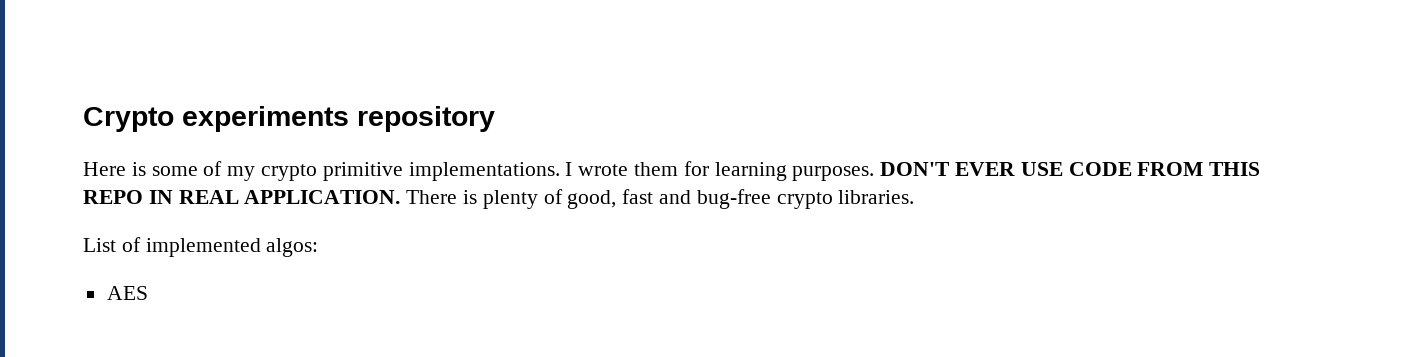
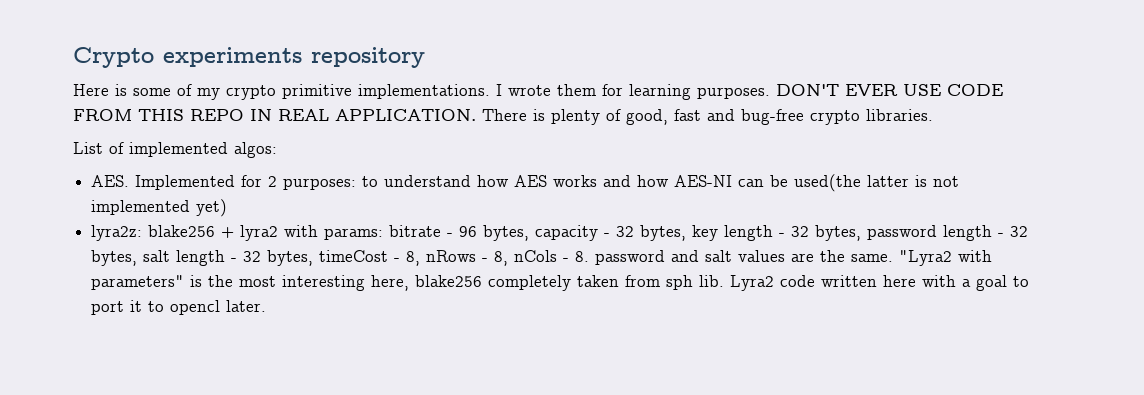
- AES
+ AES. Implemented for 2 purposes: to understand how AES works and how AES-NI can be used(the latter is not implemented yet)
+ lyra2z: blake256 + lyra2 with params: bitrate - 96 bytes, capacity - 32 bytes, key length - 32 bytes, password length - 32 bytes, salt length - 32 bytes, timeCost - 8, nRows - 8, nCols - 8. password and salt values are the same. "Lyra2 with parameters" is the most interesting here, blake256 completely taken from sph lib. Lyra2 code written here with a goal to port it to opencl later.

